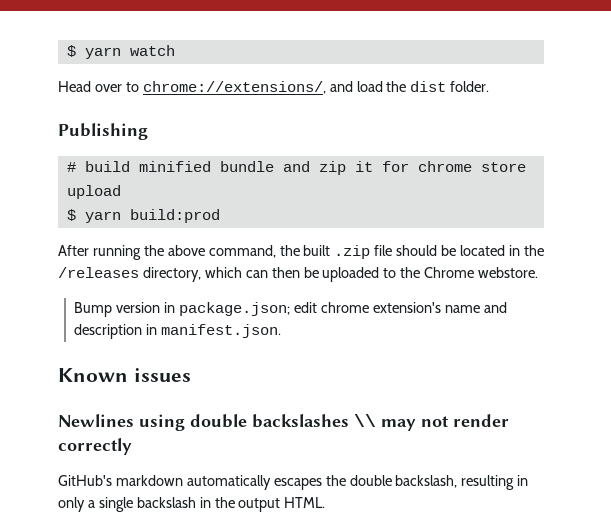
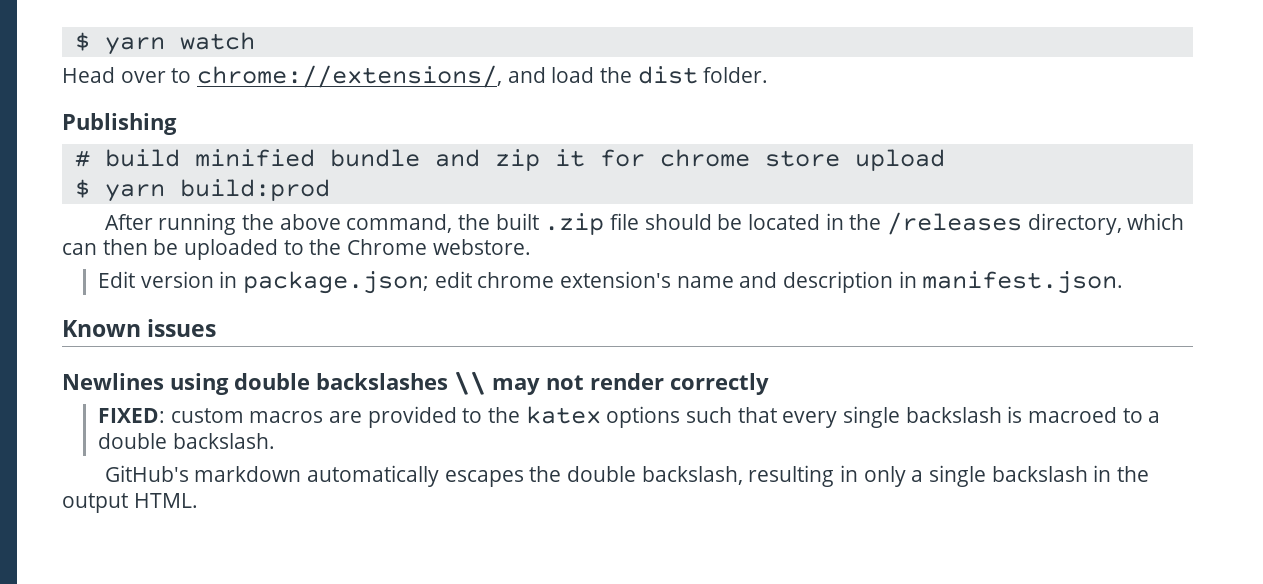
- Bump version in package.json; edit chrome extension's name and description in manifest.json.
+ Edit version in package.json; edit chrome extension's name and description in manifest.json.
+ FIXED: custom macros are provided to the katex options such that every single backslash is macroed to a double backslash.

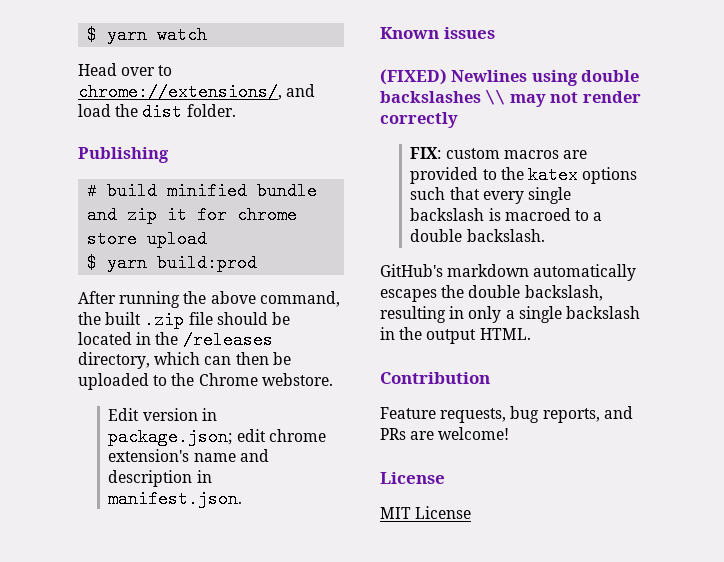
- Newlines using double backslashes \\ may not render correctly
+ (FIXED) Newlines using double backslashes \\ may not render correctly
- FIXED: custom macros are provided to the katex options such that every single backslash is macroed to a double backslash.
+ FIX: custom macros are provided to the katex options such that every single backslash is macroed to a double backslash.
+ Contribution
+ Feature requests, bug reports, and PRs are welcome!
+ License
+ MIT License

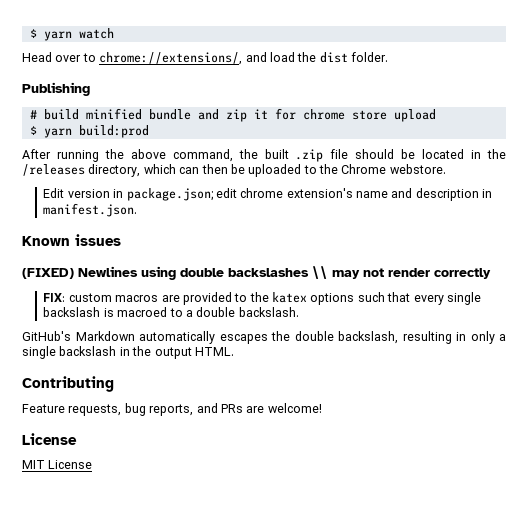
- GitHub's markdown automatically escapes the double backslash, resulting in only a single backslash in the output HTML.
+ GitHub's Markdown automatically escapes the double backslash, resulting in only a single backslash in the output HTML.
- Contribution
+ Contributing

